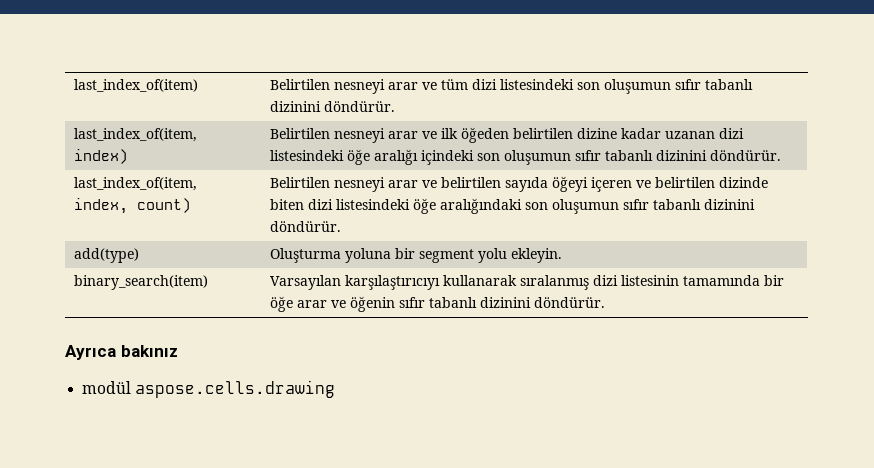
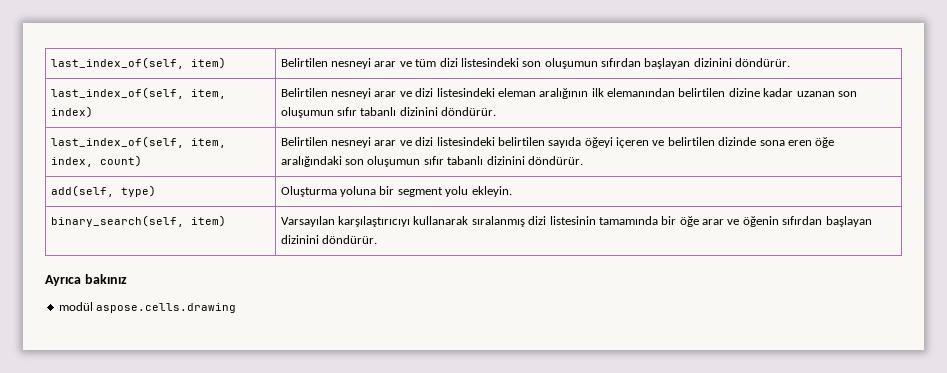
- last_index_of(item) | Belirtilen nesneyi arar ve tüm dizi listesindeki son oluşumun sıfır tabanlı dizinini döndürür.
- last_index_of(item, index) | Belirtilen nesneyi arar ve ilk öğeden belirtilen dizine kadar uzanan dizi listesindeki öğe aralığı içindeki son oluşumun sıfır tabanlı dizinini döndürür.
- last_index_of(item, index, count) | Belirtilen nesneyi arar ve belirtilen sayıda öğeyi içeren ve belirtilen dizinde biten dizi listesindeki öğe aralığındaki son oluşumun sıfır tabanlı dizinini döndürür.
+ last_index_of(self, item) | Belirtilen nesneyi arar ve tüm dizi listesindeki son oluşumun sıfırdan başlayan dizinini döndürür.
+ last_index_of(self, item, index) | Belirtilen nesneyi arar ve dizi listesindeki eleman aralığının ilk elemanından belirtilen dizine kadar uzanan son oluşumun sıfır tabanlı dizinini döndürür.
+ last_index_of(self, item, index, count) | Belirtilen nesneyi arar ve dizi listesindeki belirtilen sayıda öğeyi içeren ve belirtilen dizinde sona eren öğe aralığındaki son oluşumun sıfır tabanlı dizinini döndürür.
- add(type) | Oluşturma yoluna bir segment yolu ekleyin.
+ add(self, type) | Oluşturma yoluna bir segment yolu ekleyin.
- binary_search(item) | Varsayılan karşılaştırıcıyı kullanarak sıralanmış dizi listesinin tamamında bir öğe arar ve öğenin sıfır tabanlı dizinini döndürür.
+ binary_search(self, item) | Varsayılan karşılaştırıcıyı kullanarak sıralanmış dizi listesinin tamamında bir öğe arar ve öğenin sıfırdan başlayan dizinini döndürür.

